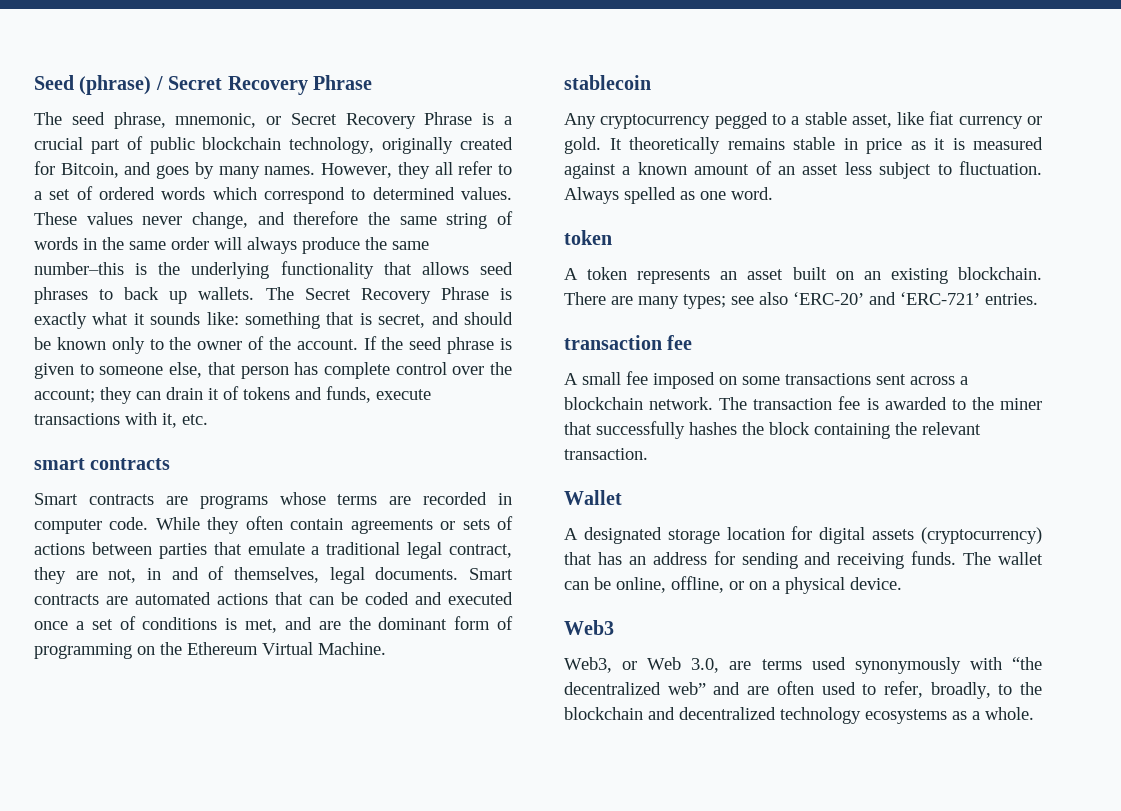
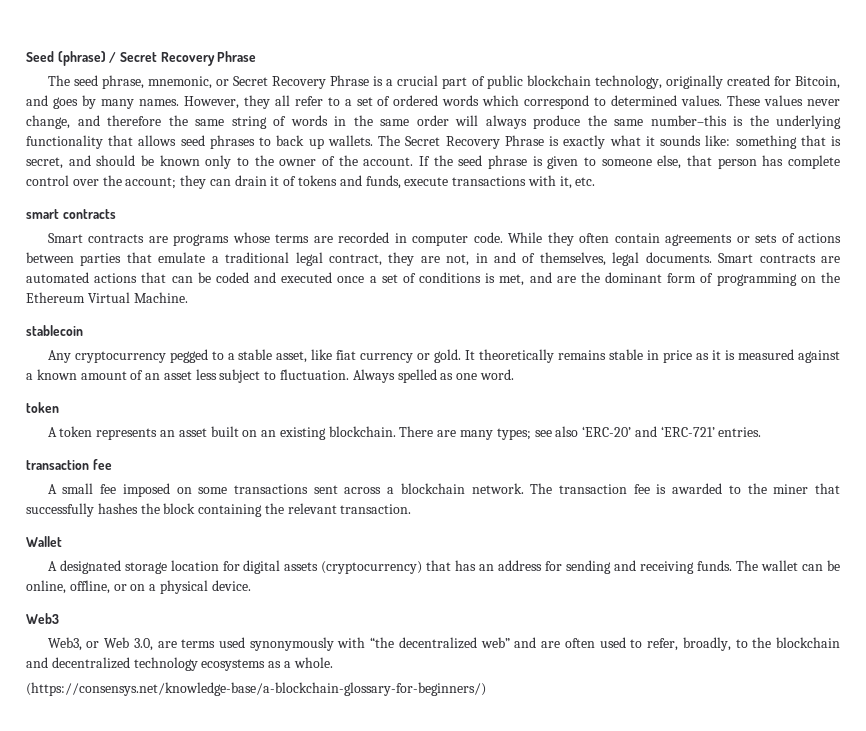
+ (https://consensys.net/knowledge-base/a-blockchain-glossary-for-beginners/)

